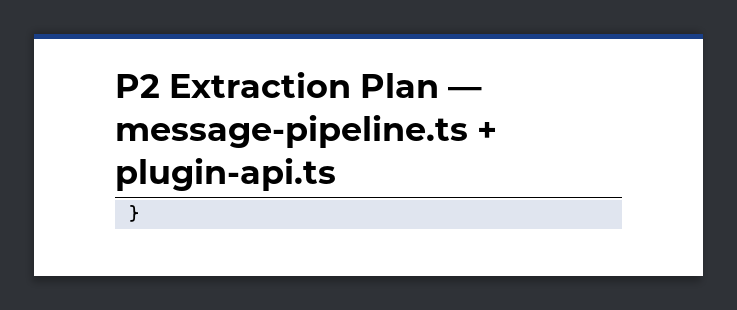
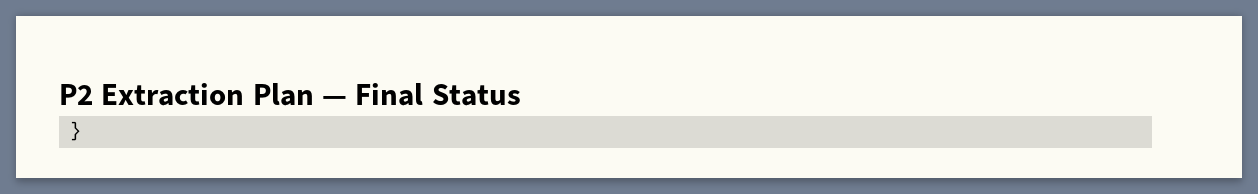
- P2 Extraction Plan — message-pipeline.ts + plugin-api.ts
+ P2 Extraction Plan — Final Status

